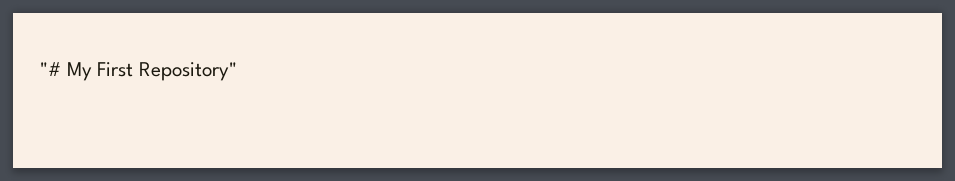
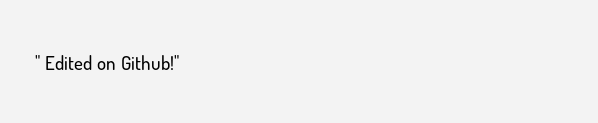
- "# My First Repository"
+ " Edited on Github!"

